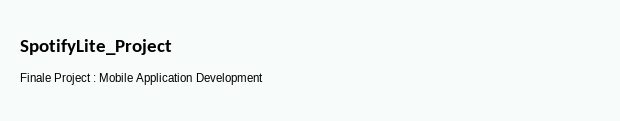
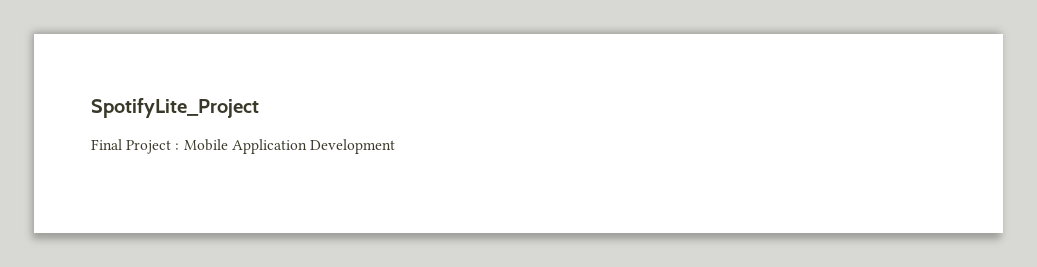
- Finale Project : Mobile Application Development
+ Final Project : Mobile Application Development

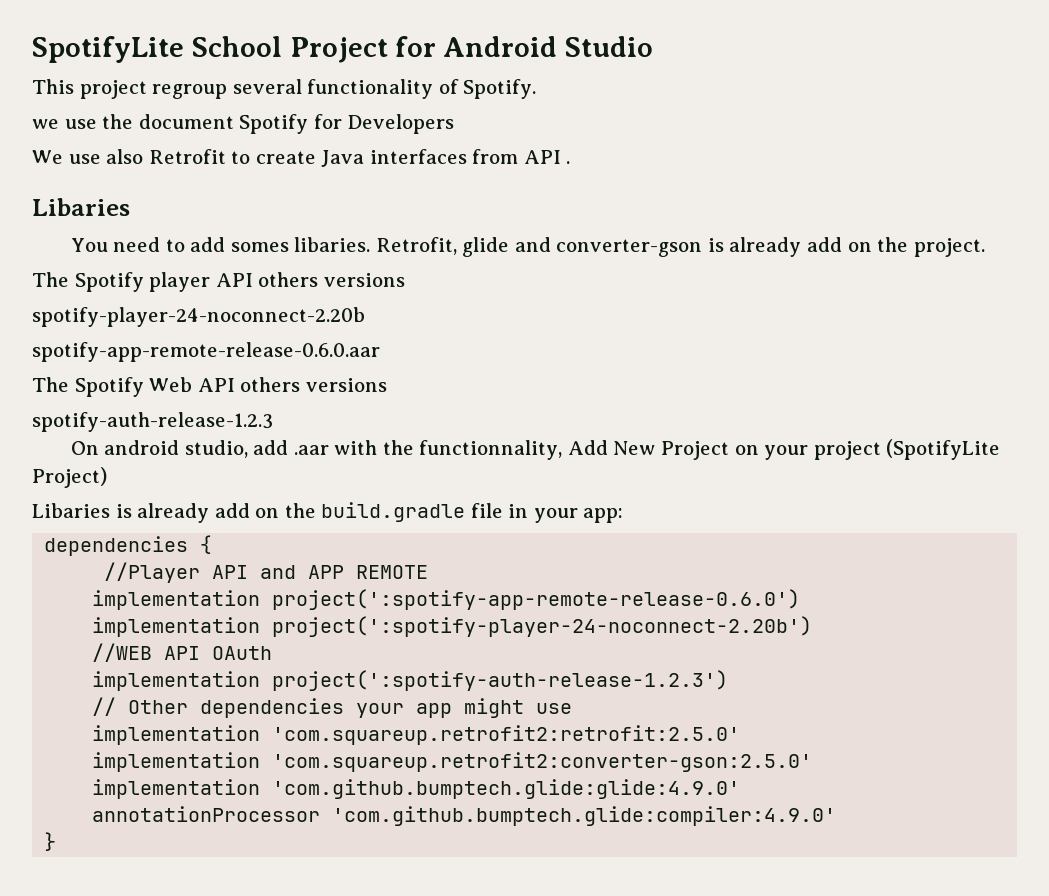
- SpotifyLite_Project
- Final Project : Mobile Application Development
+ SpotifyLite School Project for Android Studio
+ This project regroup several functionality of Spotify.
+ we use the document Spotify for Developers
+ We use also Retrofit to create Java interfaces from API .
+ Libaries
+ You need to add somes libaries. Retrofit, glide and converter-gson is already add on the project.
+ The Spotify player API others versions
+ spotify-player-24-noconnect-2.20b
+ spotify-app-remote-release-0.6.0.aar
+ The Spotify Web API others versions
+ spotify-auth-release-1.2.3
+ On android studio, add .aar with the functionnality, Add New Project on your project (SpotifyLite Project)
+ Libaries is already add on the build.gradle file in your app:
+ dependencies {
+ //Player API and APP REMOTE
+ implementation project(':spotify-app-remote-release-0.6.0')
+ implementation project(':spotify-player-24-noconnect-2.20b')
+ //WEB API OAuth
+ implementation project(':spotify-auth-release-1.2.3')
+ // Other dependencies your app might use
+ implementation 'com.squareup.retrofit2:retrofit:2.5.0'
+ implementation 'com.squareup.retrofit2:converter-gson:2.5.0'
+ implementation 'com.github.bumptech.glide:glide:4.9.0'
+ annotationProcessor 'com.github.bumptech.glide:compiler:4.9.0'
+ }

